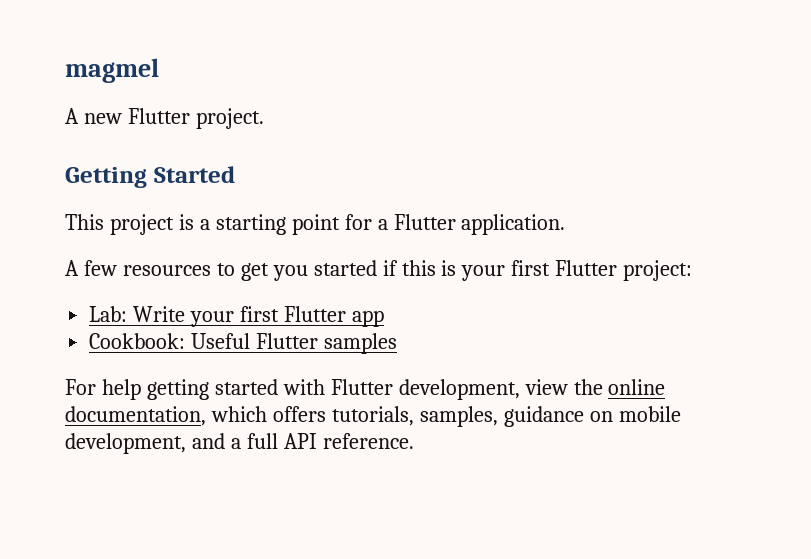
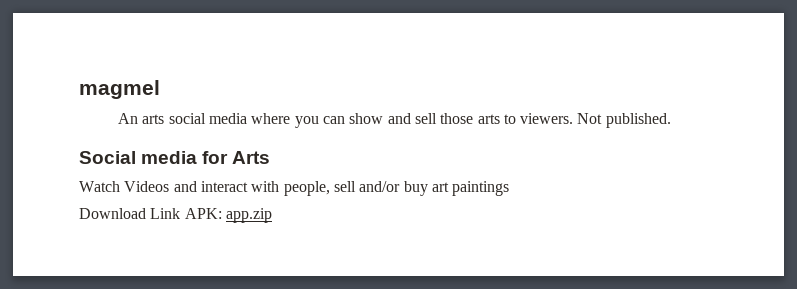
- A new Flutter project.
- Getting Started
- This project is a starting point for a Flutter application.
- A few resources to get you started if this is your first Flutter project:
- Lab: Write your first Flutter app
- Cookbook: Useful Flutter samples
- For help getting started with Flutter development, view the online documentation, which offers tutorials, samples, guidance on mobile development, and a full API reference.
+ An arts social media where you can show and sell those arts to viewers. Not published.
+ Social media for Arts
+ Watch Videos and interact with people, sell and/or buy art paintings
+ Download Link APK: app.zip

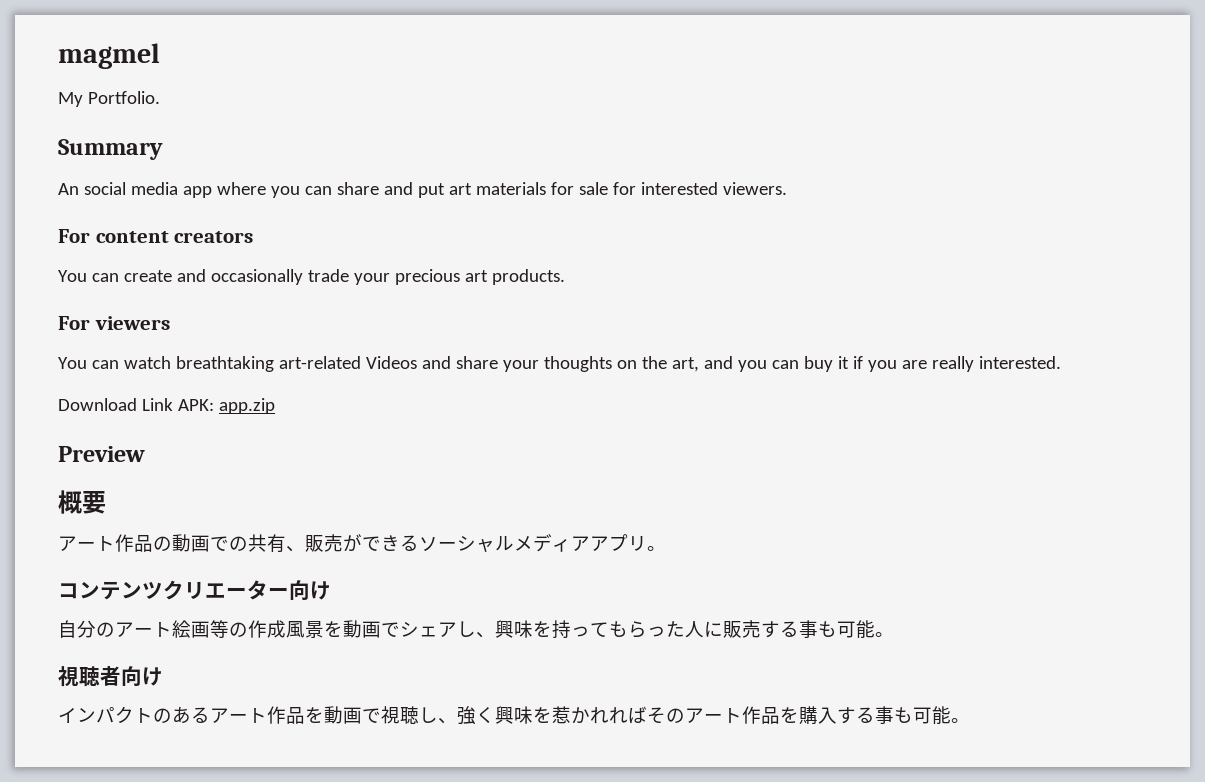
+ My Portfolio.
+ Summary
- An arts social media where you can show and sell those arts to viewers. Not published.
- Social media for Arts
- Watch Videos and interact with people, sell and/or buy art paintings
+ An social media app where you can share and put art materials for sale for interested viewers.
+ For content creators
+ You can create and occasionally trade your precious art products.
+ For viewers
+ You can watch breathtaking art-related Videos and share your thoughts on the art, and you can buy it if you are really interested.
  Download Link APK: app.zip
+ Preview
+ 概要
+ アート作品の動画での共有、販売ができるソーシャルメディアアプリ。
+ コンテンツクリエーター向け
+ 自分のアート絵画等の作成風景を動画でシェアし、興味を持ってもらった人に販売する事も可能。
+ 視聴者向け
+ インパクトのあるアート作品を動画で視聴し、強く興味を惹かれればそのアート作品を購入する事も可能。

